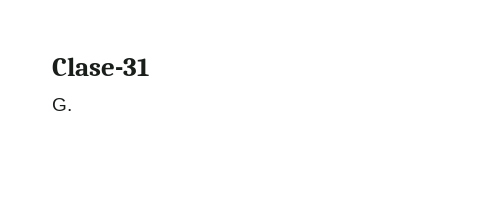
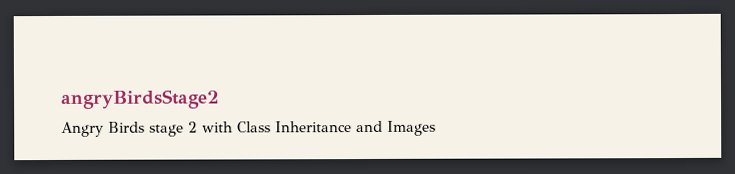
- Clase-31
- G.
+ angryBirdsStage2
+ Angry Birds stage 2 with Class Inheritance and Images

